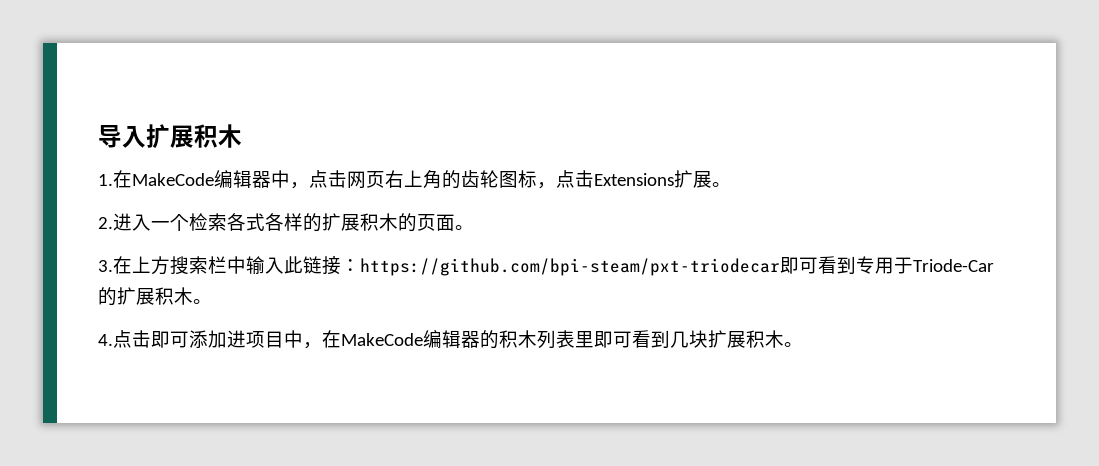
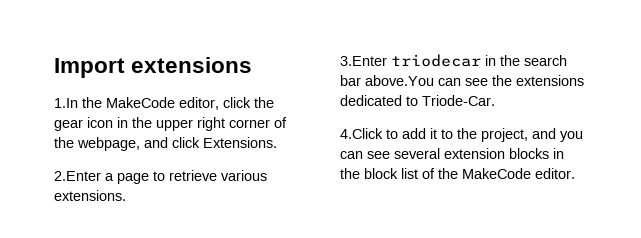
- 导入扩展积木
- 1.在MakeCode编辑器中，点击网页右上角的齿轮图标，点击Extensions扩展。
- 2.进入一个检索各式各样的扩展积木的页面。
- 3.在上方搜索栏中输入此链接：https://github.com/bpi-steam/pxt-triodecar即可看到专用于Triode-Car的扩展积木。
- 4.点击即可添加进项目中，在MakeCode编辑器的积木列表里即可看到几块扩展积木。
+ Import extensions
+ 1.In the MakeCode editor, click the gear icon in the upper right corner of the webpage, and click Extensions.
+ 2.Enter a page to retrieve various extensions.
+ 3.Enter triodecar in the search bar above.You can see the extensions dedicated to Triode-Car.
+ 4.Click to add it to the project, and you can see several extension blocks in the block list of the MakeCode editor.

